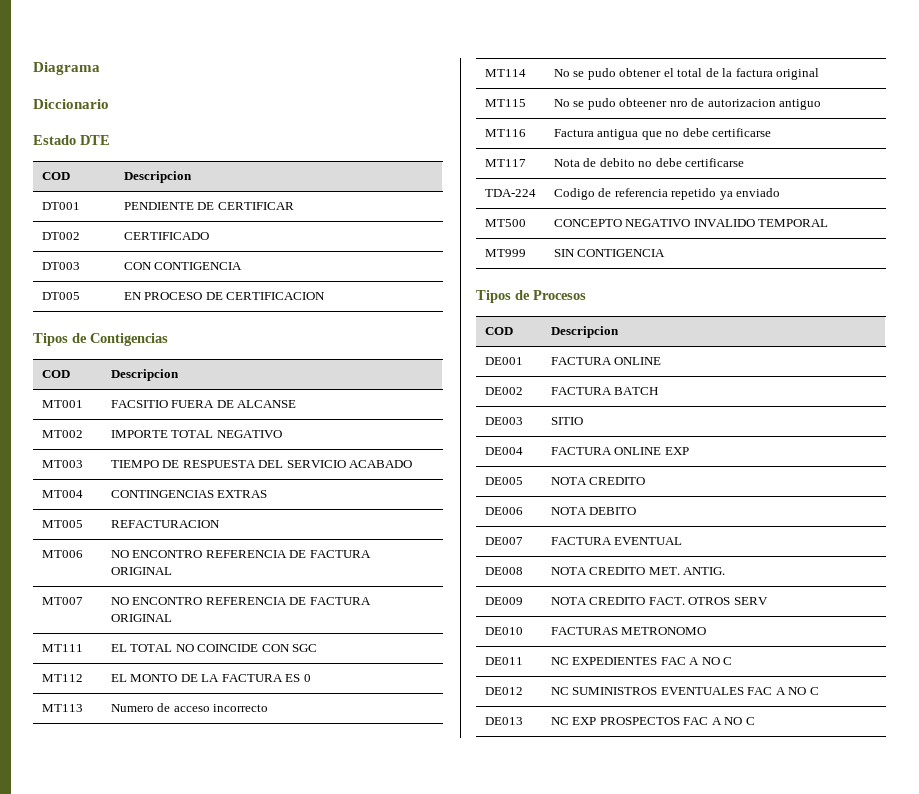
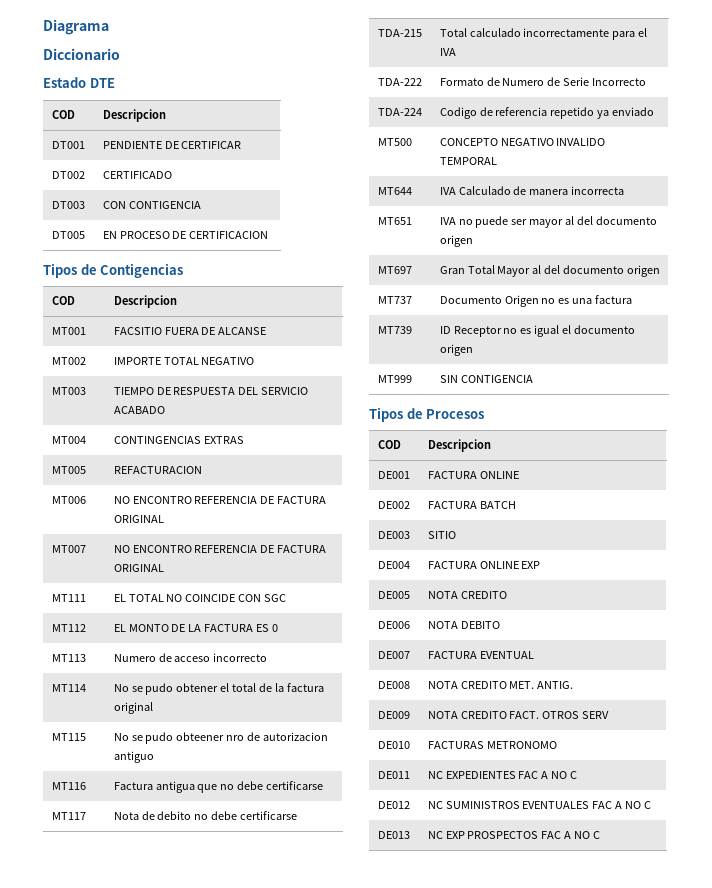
+ TDA-215 | Total calculado incorrectamente para el IVA
+ TDA-222 | Formato de Numero de Serie Incorrecto
+ MT644 | IVA Calculado de manera incorrecta
+ MT651 | IVA no puede ser mayor al del documento origen
+ MT697 | Gran Total Mayor al del documento origen
+ MT737 | Documento Origen no es una factura
+ MT739 | ID Receptor no es igual el documento origen

